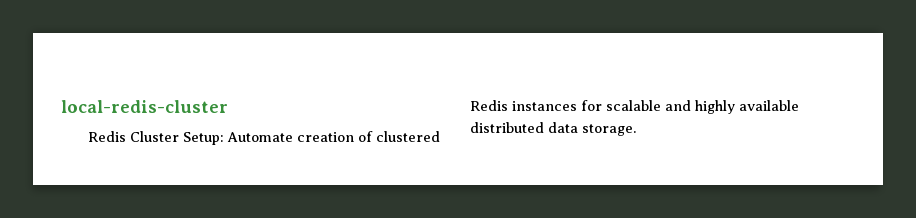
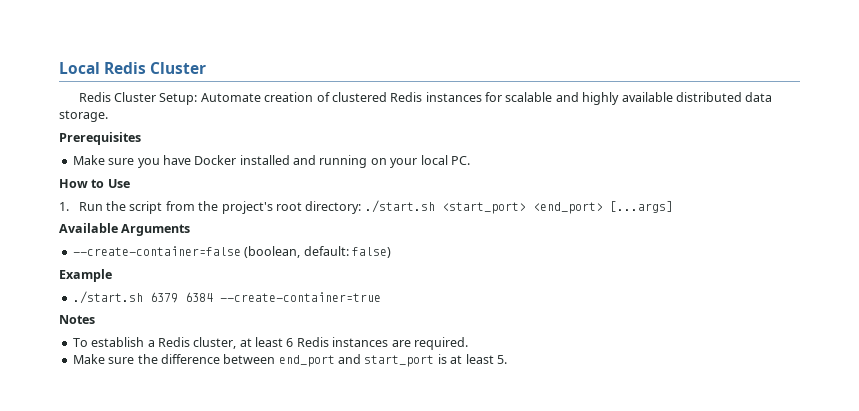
- local-redis-cluster
+ Local Redis Cluster
+ Prerequisites
+ Make sure you have Docker installed and running on your local PC.
+ How to Use
+ 1. Run the script from the project's root directory: ./start.sh <start_port> <end_port> [...args]
+ Available Arguments
+ --create-container=false (boolean, default: false)
+ Example
+ ./start.sh 6379 6384 --create-container=true
+ Notes
+ To establish a Redis cluster, at least 6 Redis instances are required.
+ Make sure the difference between end_port and start_port is at least 5.

